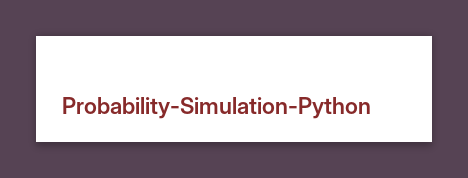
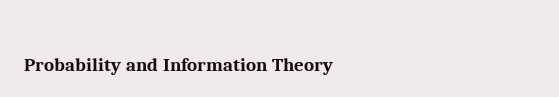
- Probability-Simulation-Python
+ Probability and Information Theory

